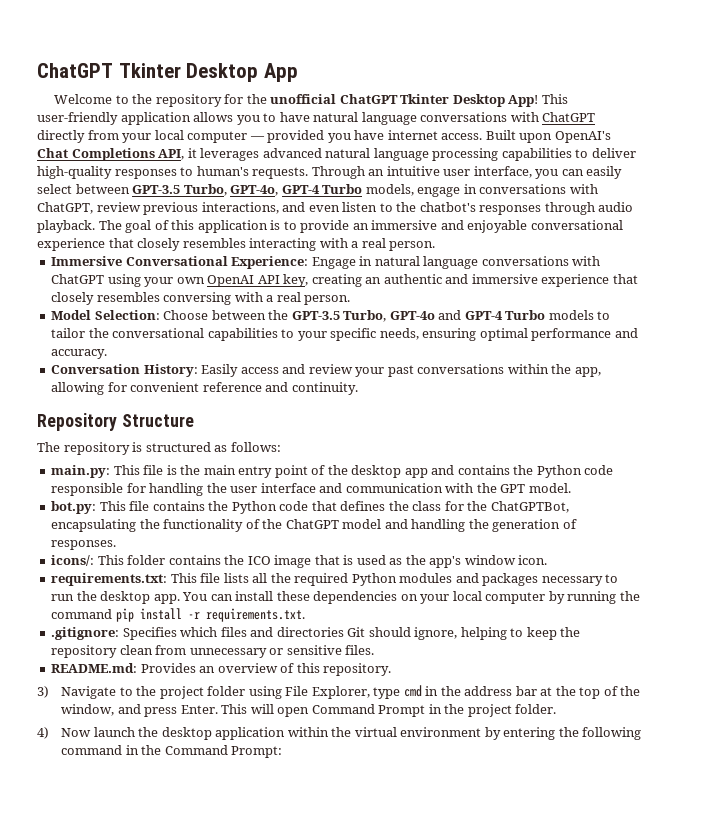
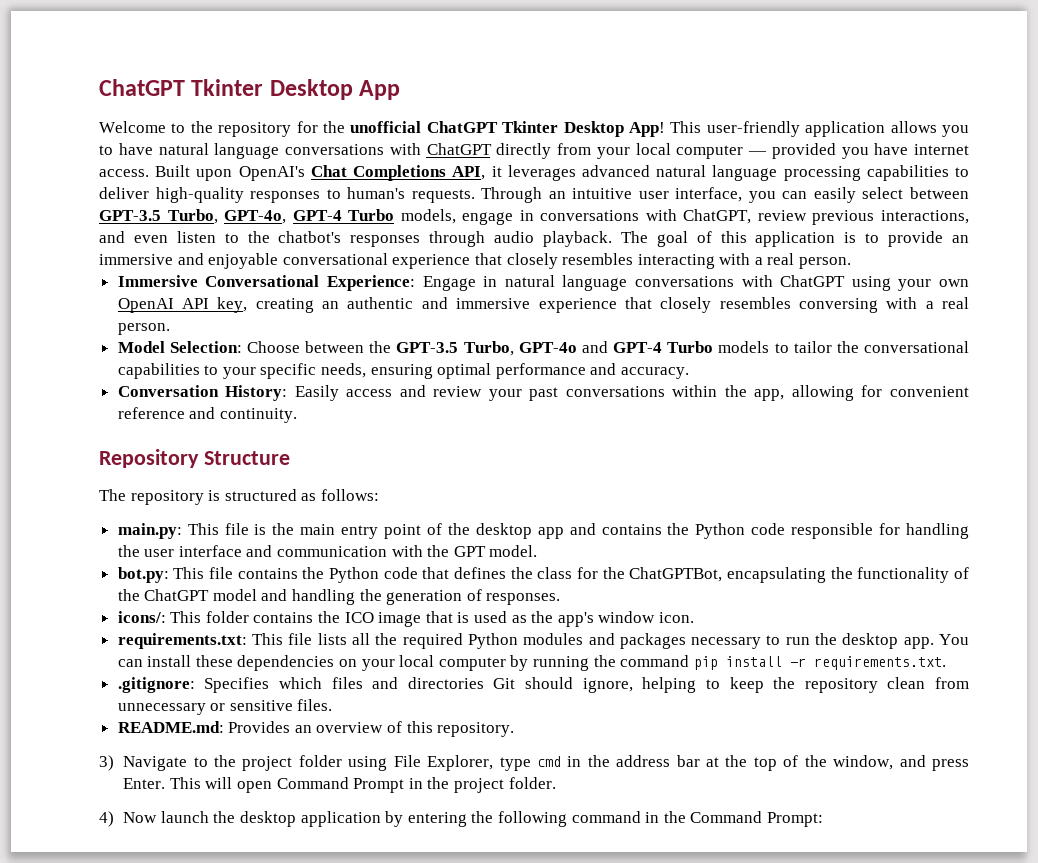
- 4) Now launch the desktop application within the virtual environment by entering the following command in the Command Prompt:
+ 4) Now launch the desktop application by entering the following command in the Command Prompt:

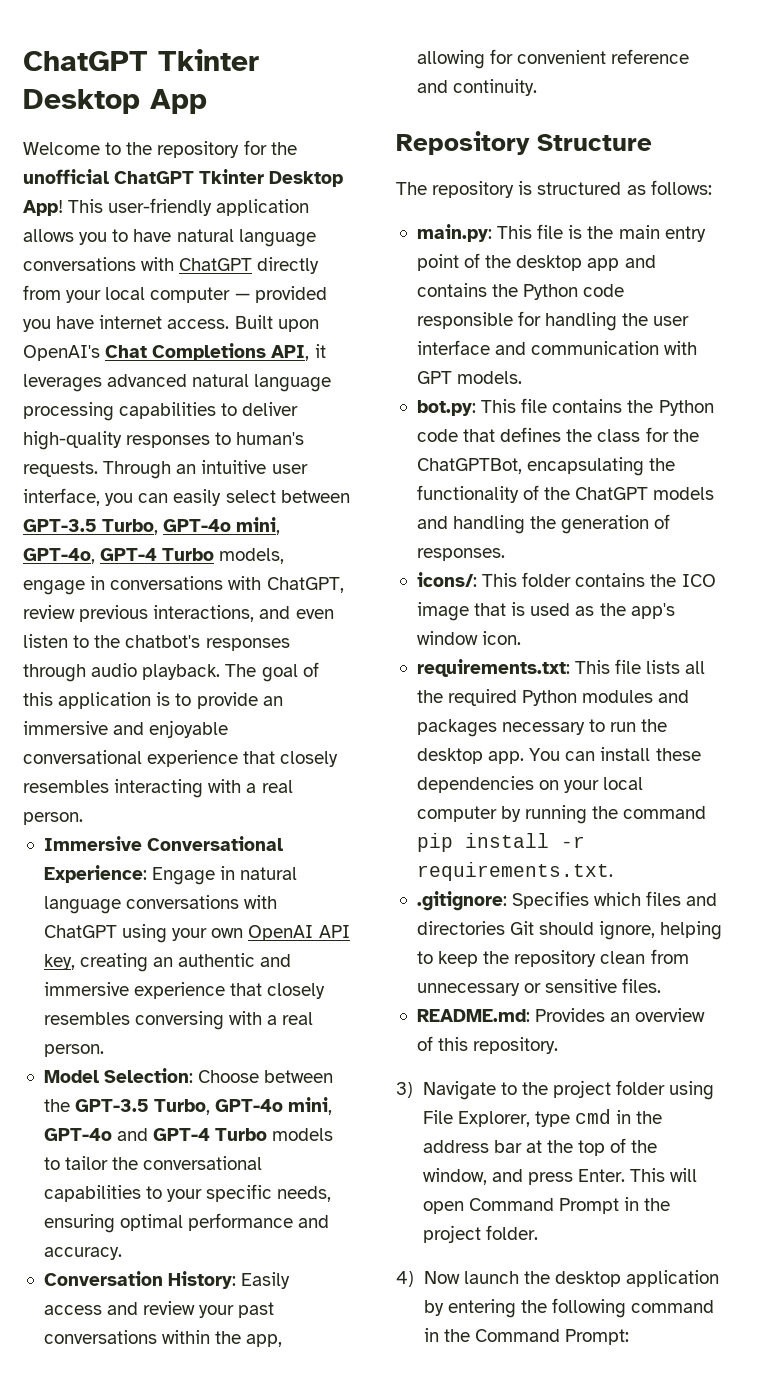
- Through an intuitive user interface, you can easily select between GPT-3.5 Turbo, GPT-4o, GPT-4 Turbo models, engage in conversations with ChatGPT, review previous interactions, and even listen to the chatbot's responses through audio playback.
+ Through an intuitive user interface, you can easily select between GPT-3.5 Turbo, GPT-4o mini, GPT-4o, GPT-4 Turbo models, engage in conversations with ChatGPT, review previous interactions, and even listen to the chatbot's responses through audio playback.
- Model Selection: Choose between the GPT-3.5 Turbo, GPT-4o and GPT-4 Turbo models to tailor the conversational capabilities to your specific needs, ensuring optimal performance and accuracy.
+ Model Selection: Choose between the GPT-3.5 Turbo, GPT-4o mini, GPT-4o and GPT-4 Turbo models to tailor the conversational capabilities to your specific needs, ensuring optimal performance and accuracy.
- main.py: This file is the main entry point of the desktop app and contains the Python code responsible for handling the user interface and communication with the GPT model.
+ main.py: This file is the main entry point of the desktop app and contains the Python code responsible for handling the user interface and communication with GPT models.
- bot.py: This file contains the Python code that defines the class for the ChatGPTBot, encapsulating the functionality of the ChatGPT model and handling the generation of responses.
+ bot.py: This file contains the Python code that defines the class for the ChatGPTBot, encapsulating the functionality of the ChatGPT models and handling the generation of responses.

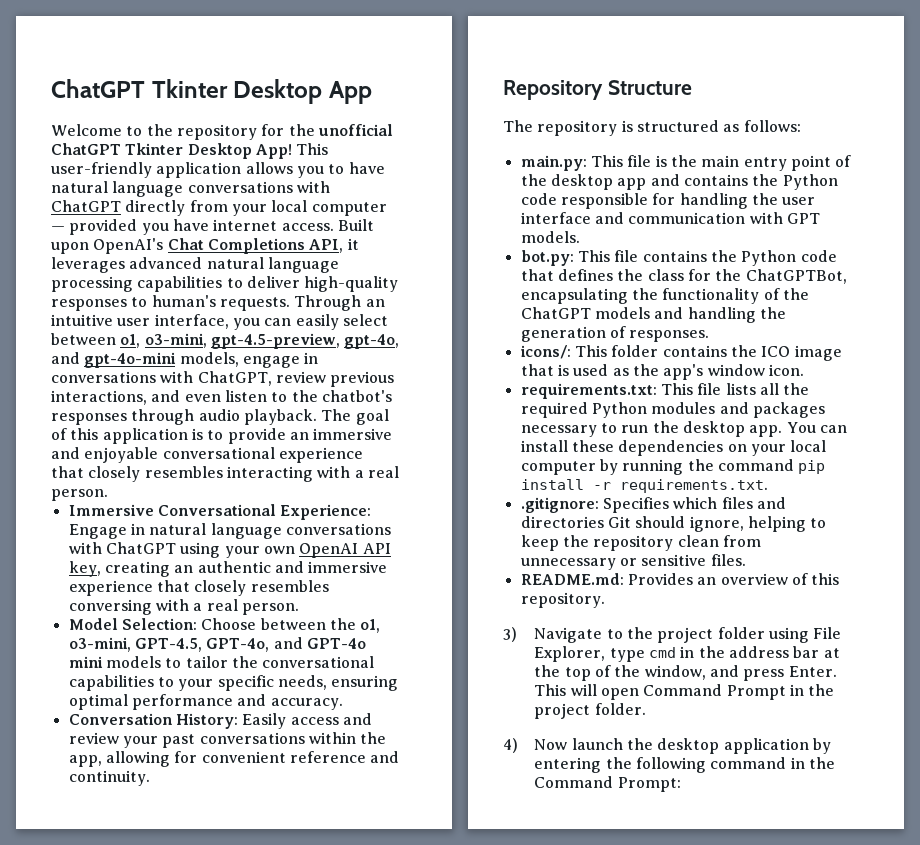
- Through an intuitive user interface, you can easily select between GPT-3.5 Turbo, GPT-4o mini, GPT-4o, GPT-4 Turbo models, engage in conversations with ChatGPT, review previous interactions, and even listen to the chatbot's responses through audio playback.
+ Through an intuitive user interface, you can easily select between o1, o3-mini, gpt-4.5-preview, gpt-4o, and gpt-4o-mini models, engage in conversations with ChatGPT, review previous interactions, and even listen to the chatbot's responses through audio playback.
- Model Selection: Choose between the GPT-3.5 Turbo, GPT-4o mini, GPT-4o and GPT-4 Turbo models to tailor the conversational capabilities to your specific needs, ensuring optimal performance and accuracy.
+ Model Selection: Choose between the o1, o3-mini, GPT-4.5, GPT-4o, and GPT-4o mini models to tailor the conversational capabilities to your specific needs, ensuring optimal performance and accuracy.

